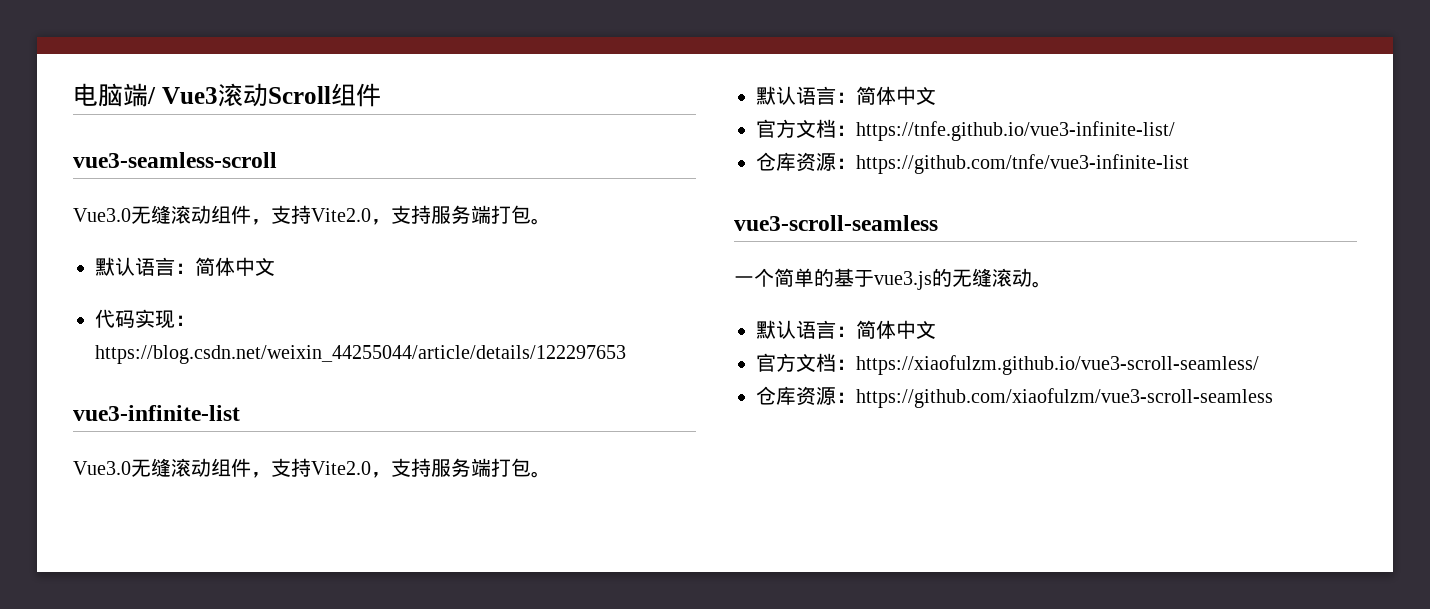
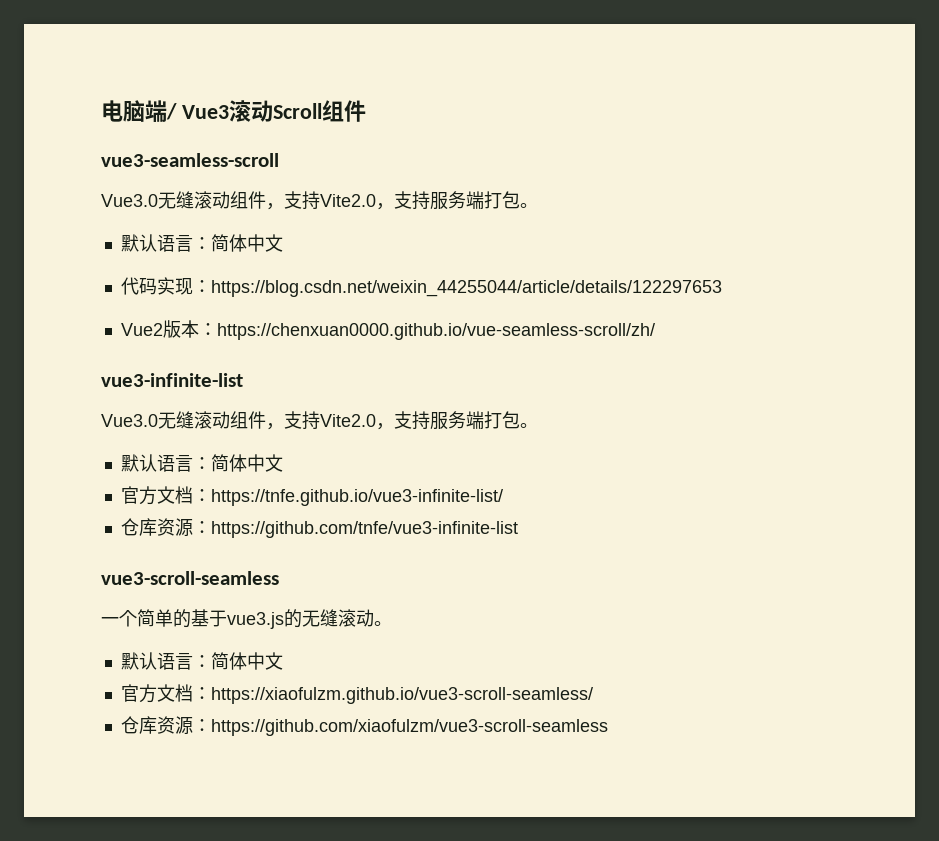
+ Vue2版本：https://chenxuan0000.github.io/vue-seamless-scroll/zh/

